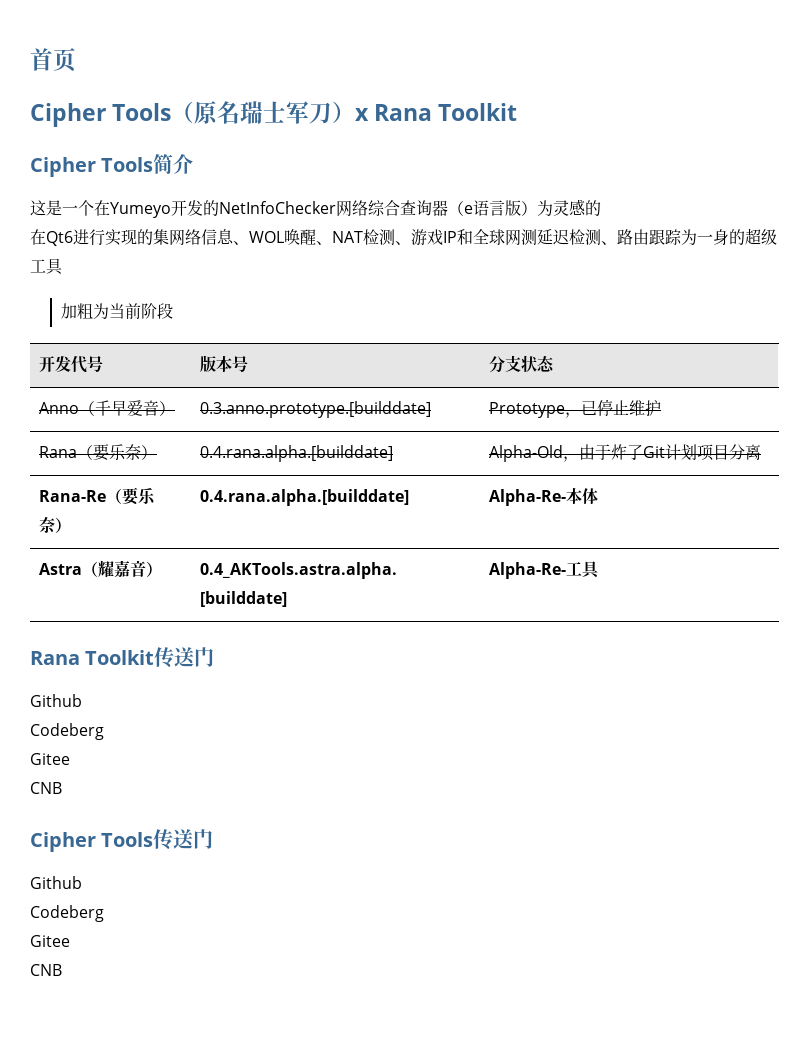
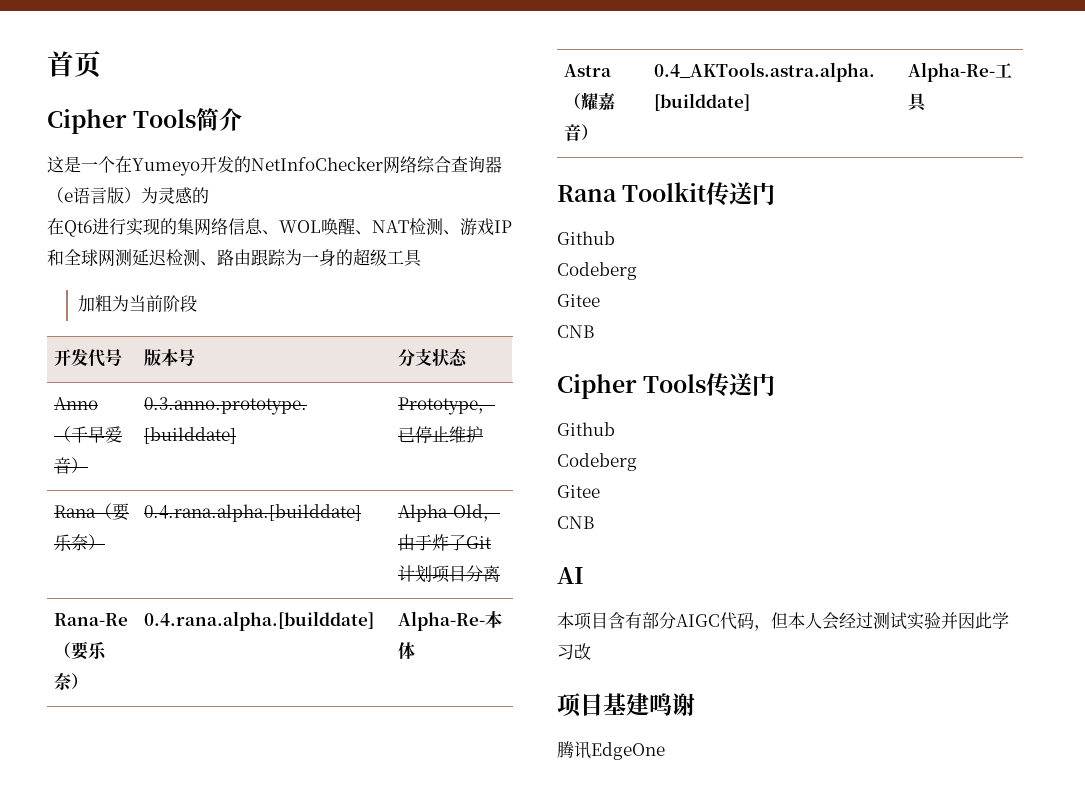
- Cipher Tools（原名瑞士军刀）x Rana Toolkit
+ AI
+ 本项目含有部分AIGC代码，但本人会经过测试实验并因此学习改
+ 项目基建鸣谢
+ 腾讯EdgeOne

